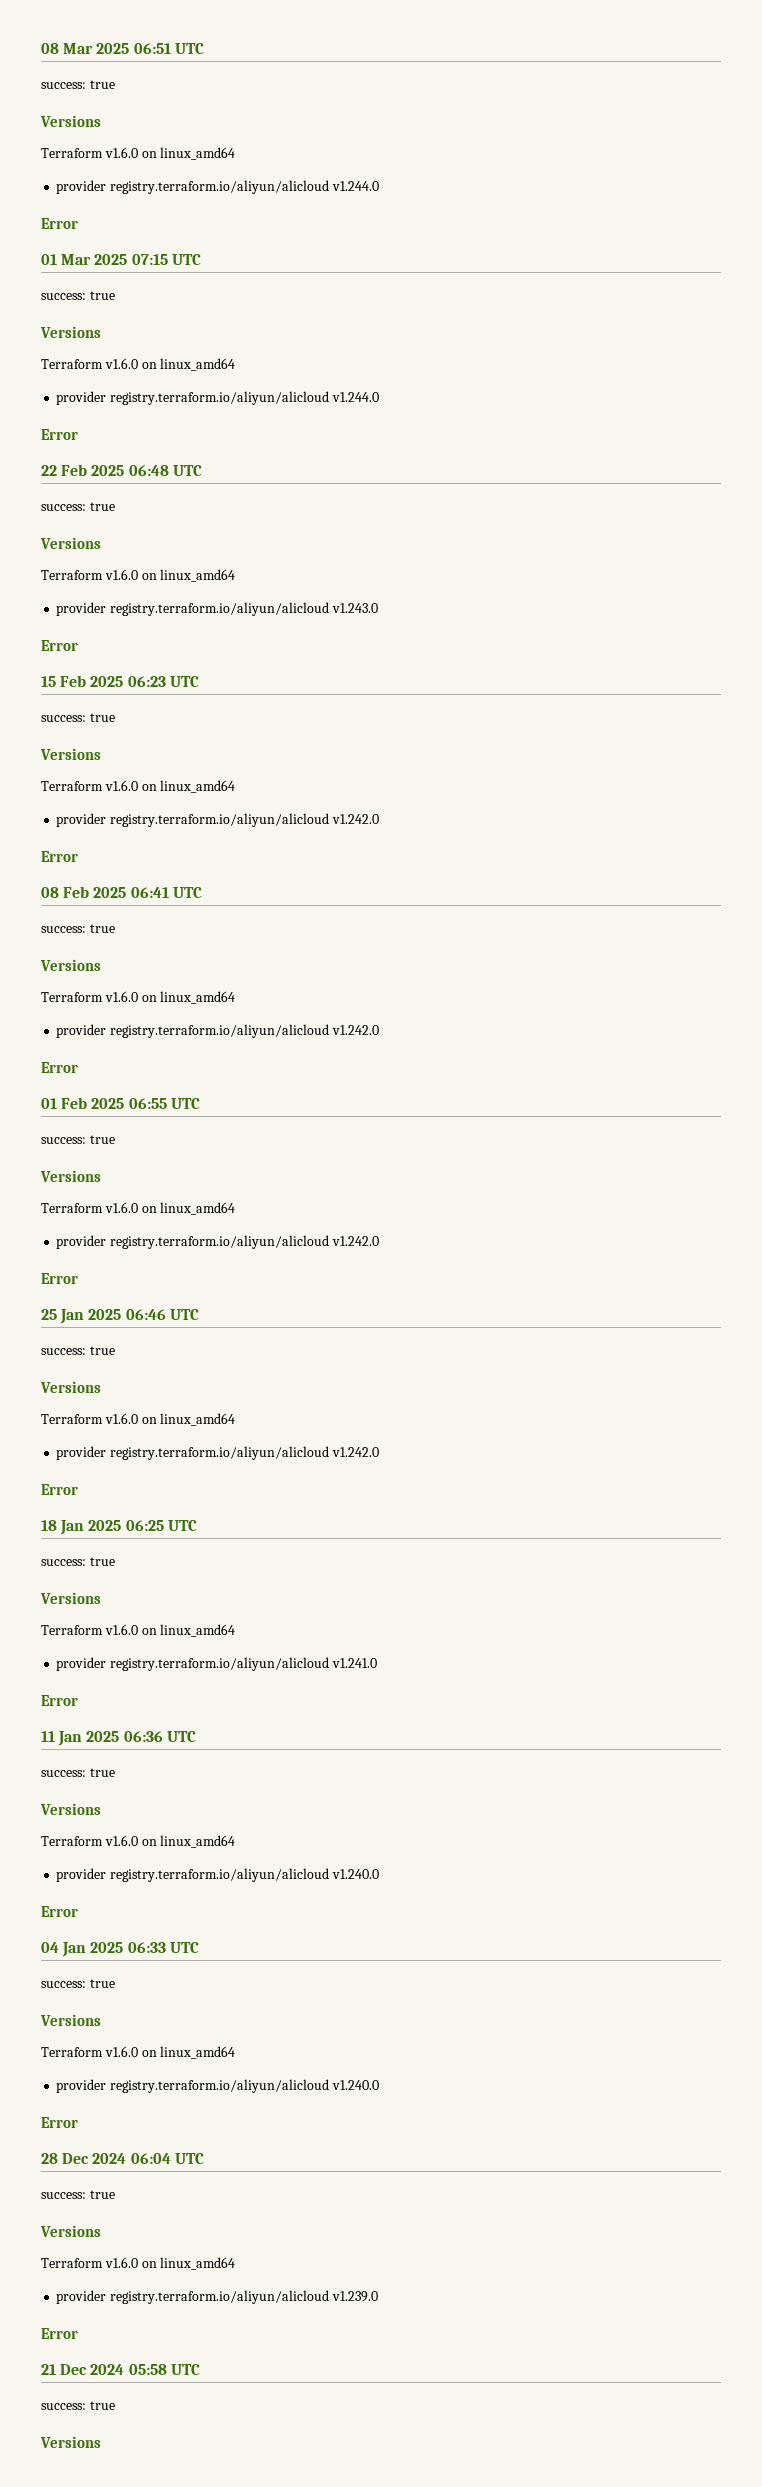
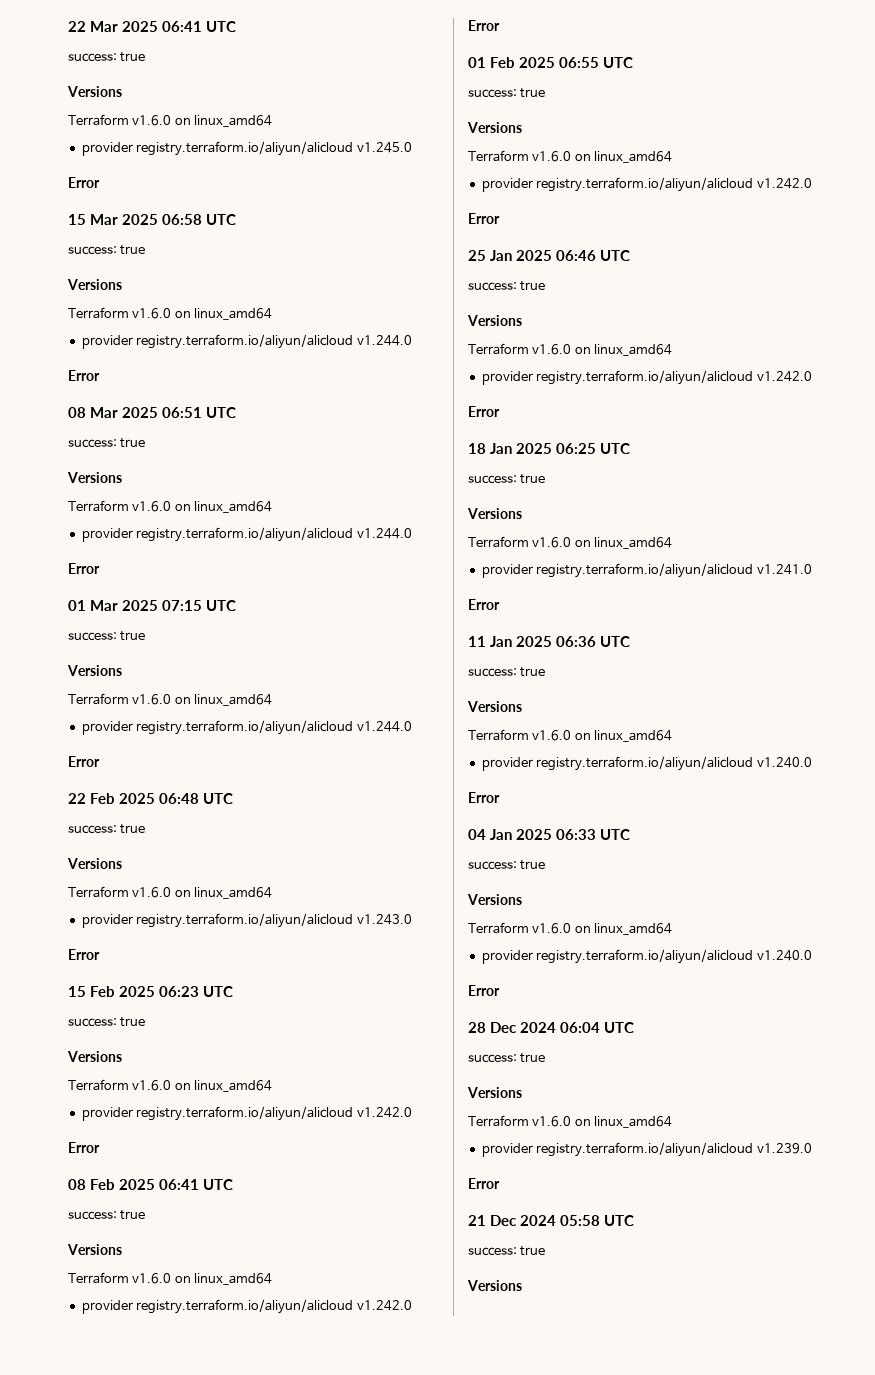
+ 22 Mar 2025 06:41 UTC
+ success: true
+ Versions
+ Terraform v1.6.0 on linux_amd64
+ provider registry.terraform.io/aliyun/alicloud v1.245.0
+ Error
+ 15 Mar 2025 06:58 UTC
+ success: true
+ Versions
+ Terraform v1.6.0 on linux_amd64
+ provider registry.terraform.io/aliyun/alicloud v1.244.0
+ Error

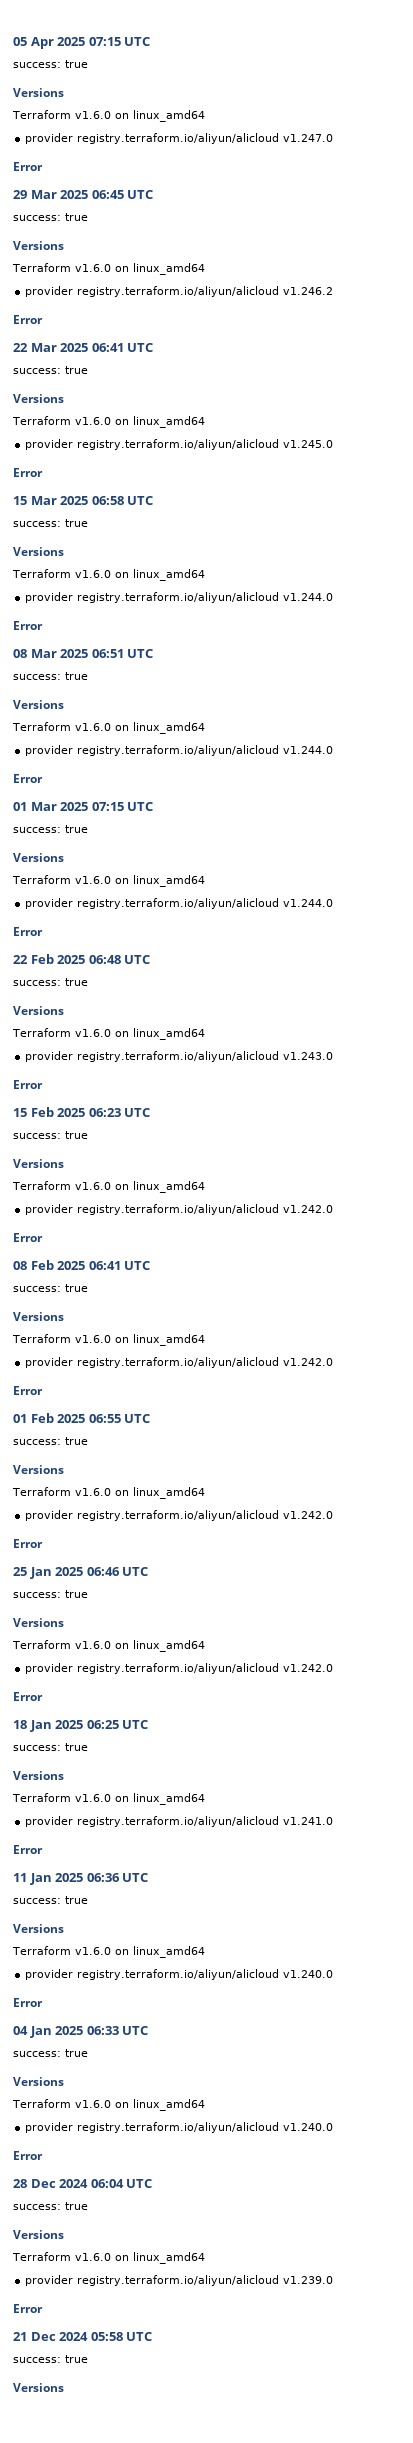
+ 05 Apr 2025 07:15 UTC
+ success: true
+ Versions
+ Terraform v1.6.0 on linux_amd64
+ provider registry.terraform.io/aliyun/alicloud v1.247.0
+ Error
+ 29 Mar 2025 06:45 UTC
+ success: true
+ Versions
+ Terraform v1.6.0 on linux_amd64
+ provider registry.terraform.io/aliyun/alicloud v1.246.2
+ Error

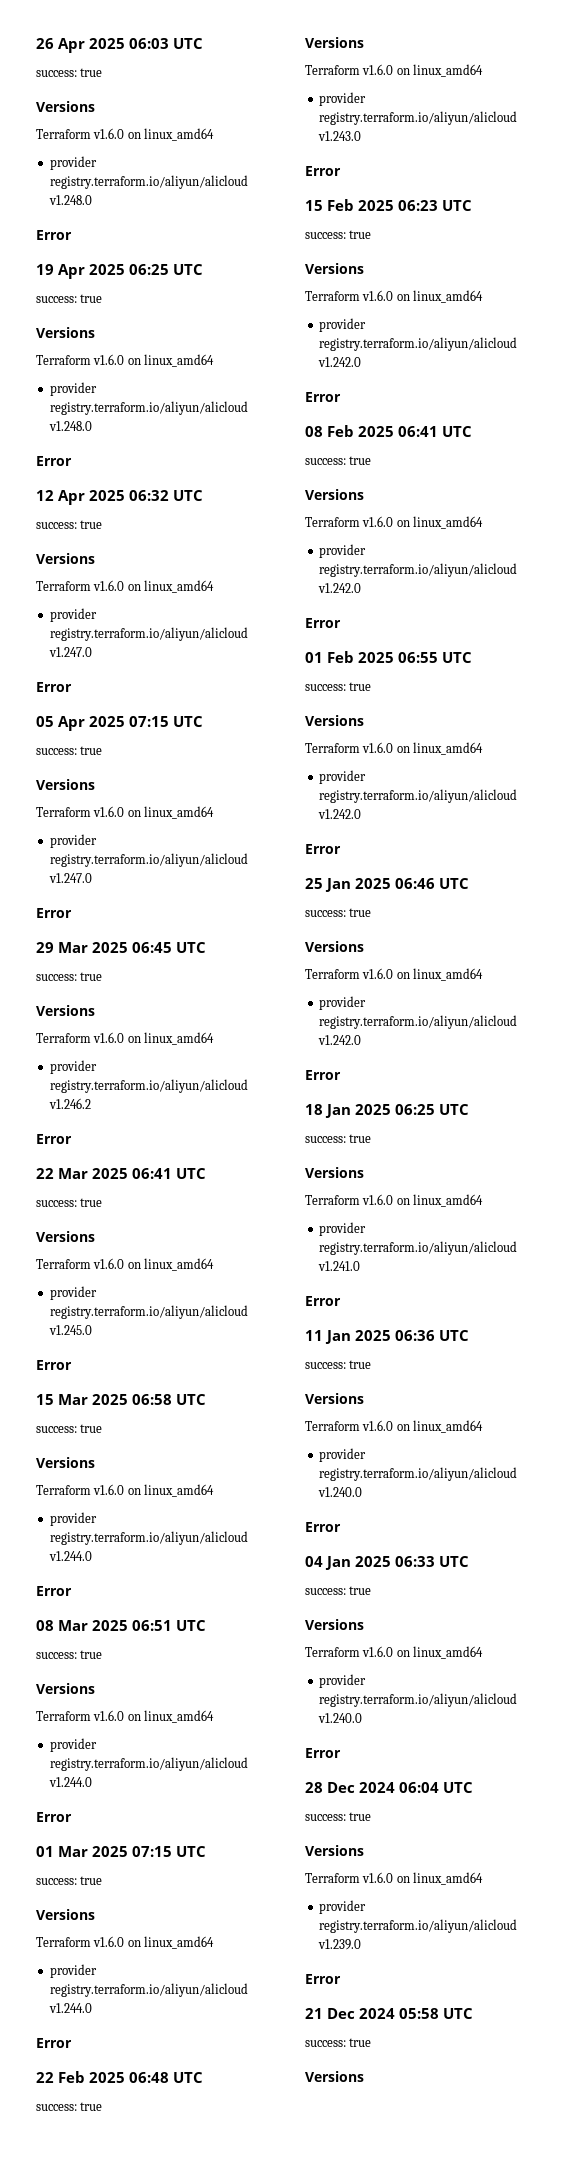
+ 26 Apr 2025 06:03 UTC
+ success: true
+ Versions
+ Terraform v1.6.0 on linux_amd64
+ provider registry.terraform.io/aliyun/alicloud v1.248.0
+ Error
+ 19 Apr 2025 06:25 UTC
+ success: true
+ Versions
+ Terraform v1.6.0 on linux_amd64
+ provider registry.terraform.io/aliyun/alicloud v1.248.0
+ Error
+ 12 Apr 2025 06:32 UTC
+ success: true
+ Versions
+ Terraform v1.6.0 on linux_amd64
+ provider registry.terraform.io/aliyun/alicloud v1.247.0
+ Error

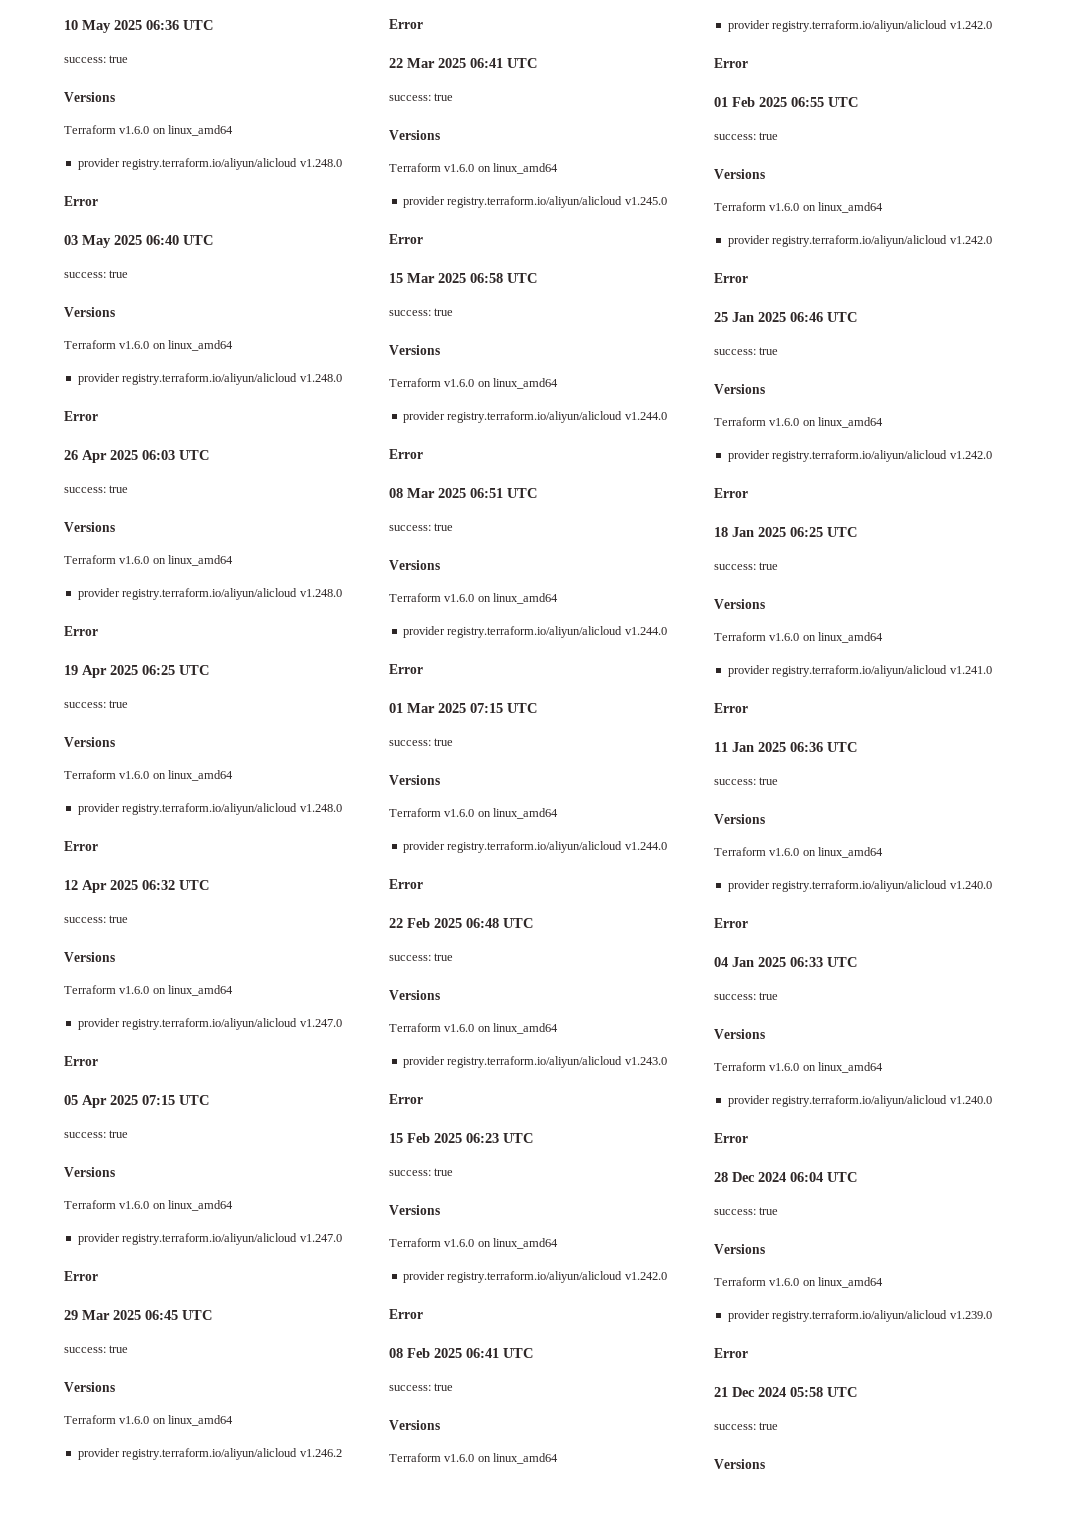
+ 10 May 2025 06:36 UTC
+ success: true
+ Versions
+ Terraform v1.6.0 on linux_amd64
+ provider registry.terraform.io/aliyun/alicloud v1.248.0
+ Error
+ 03 May 2025 06:40 UTC
+ success: true
+ Versions
+ Terraform v1.6.0 on linux_amd64
+ provider registry.terraform.io/aliyun/alicloud v1.248.0
+ Error

